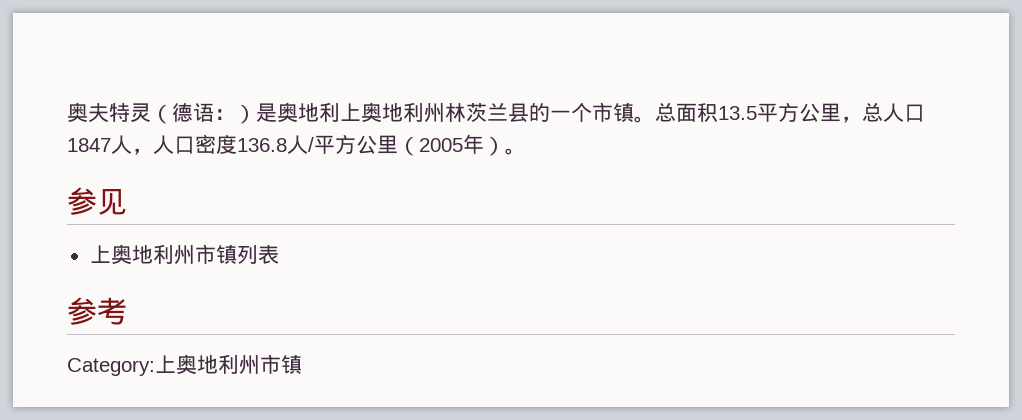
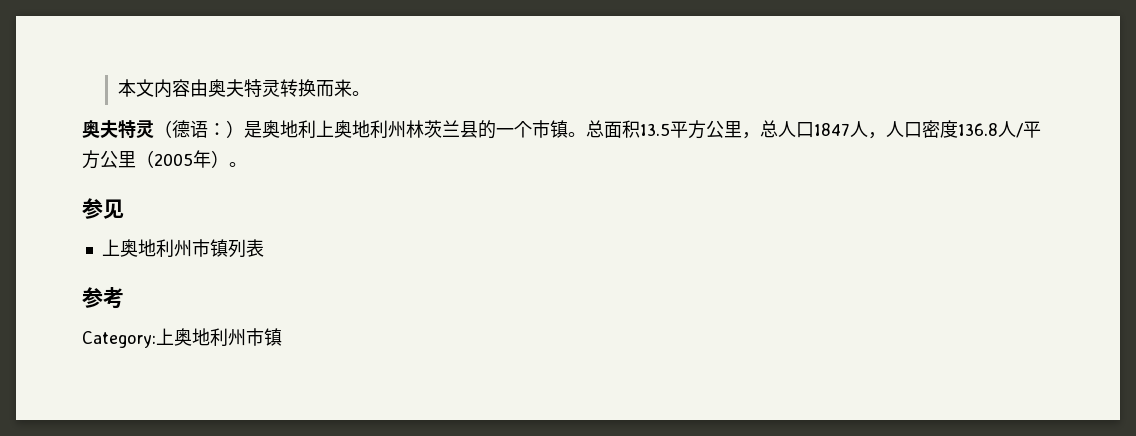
+ 本文内容由奥夫特灵转换而来。

